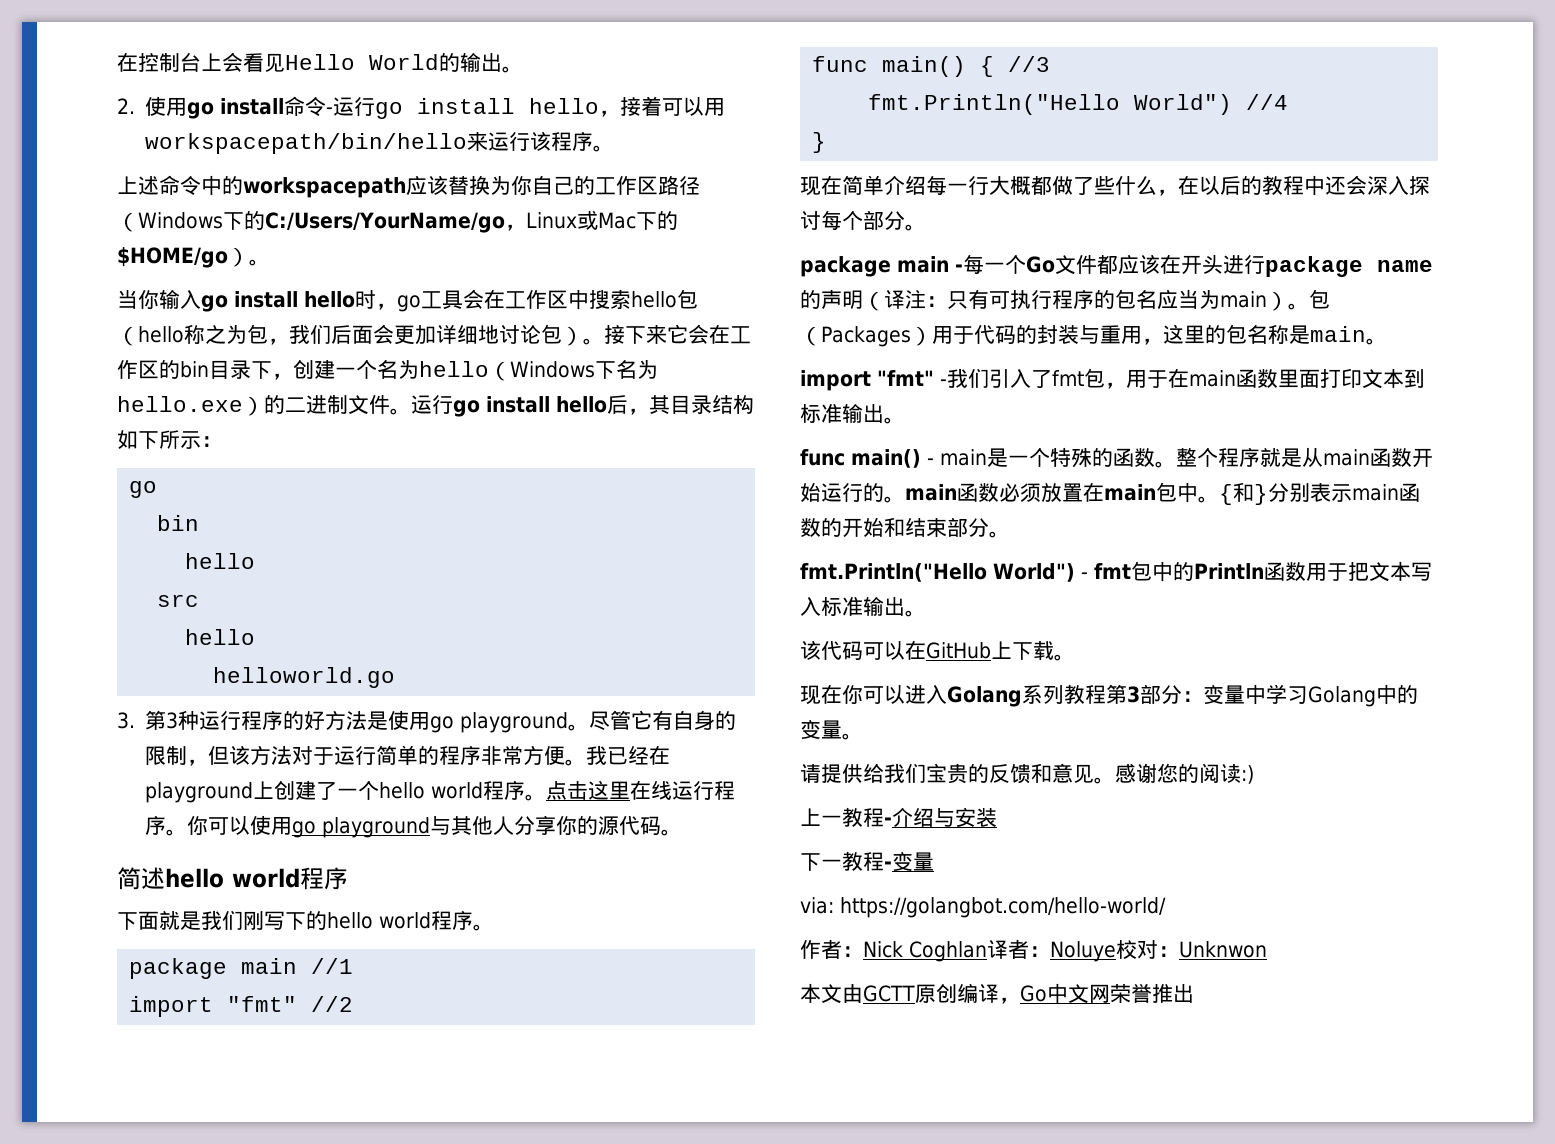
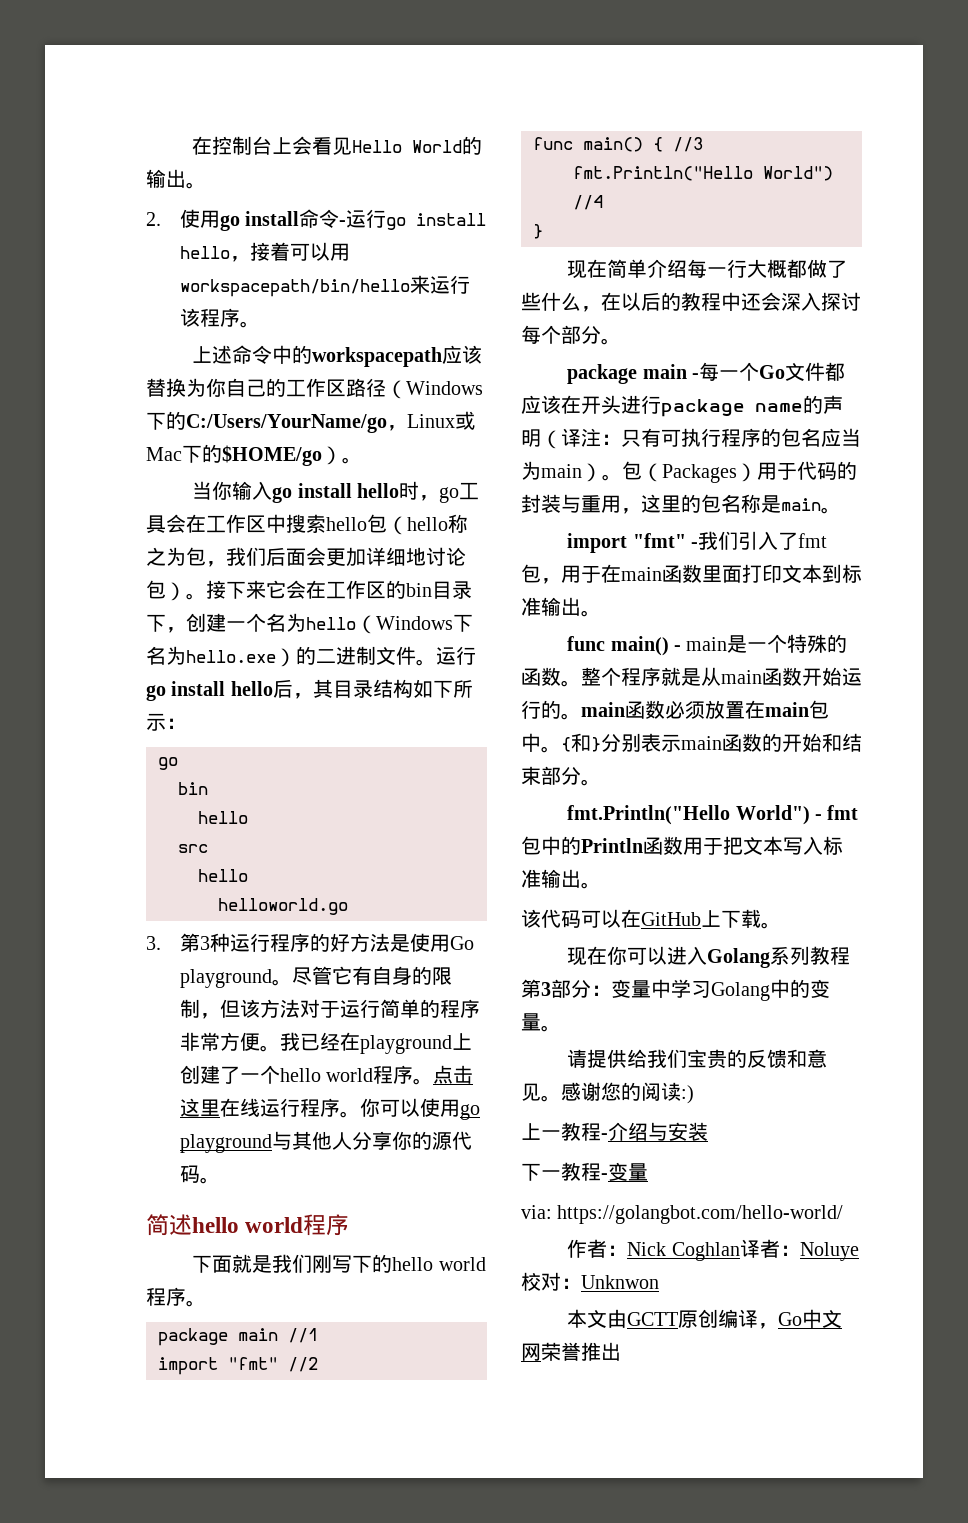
- 3.第3种运行程序的好方法是使用go playground。
+ 3.第3种运行程序的好方法是使用Go playground。

